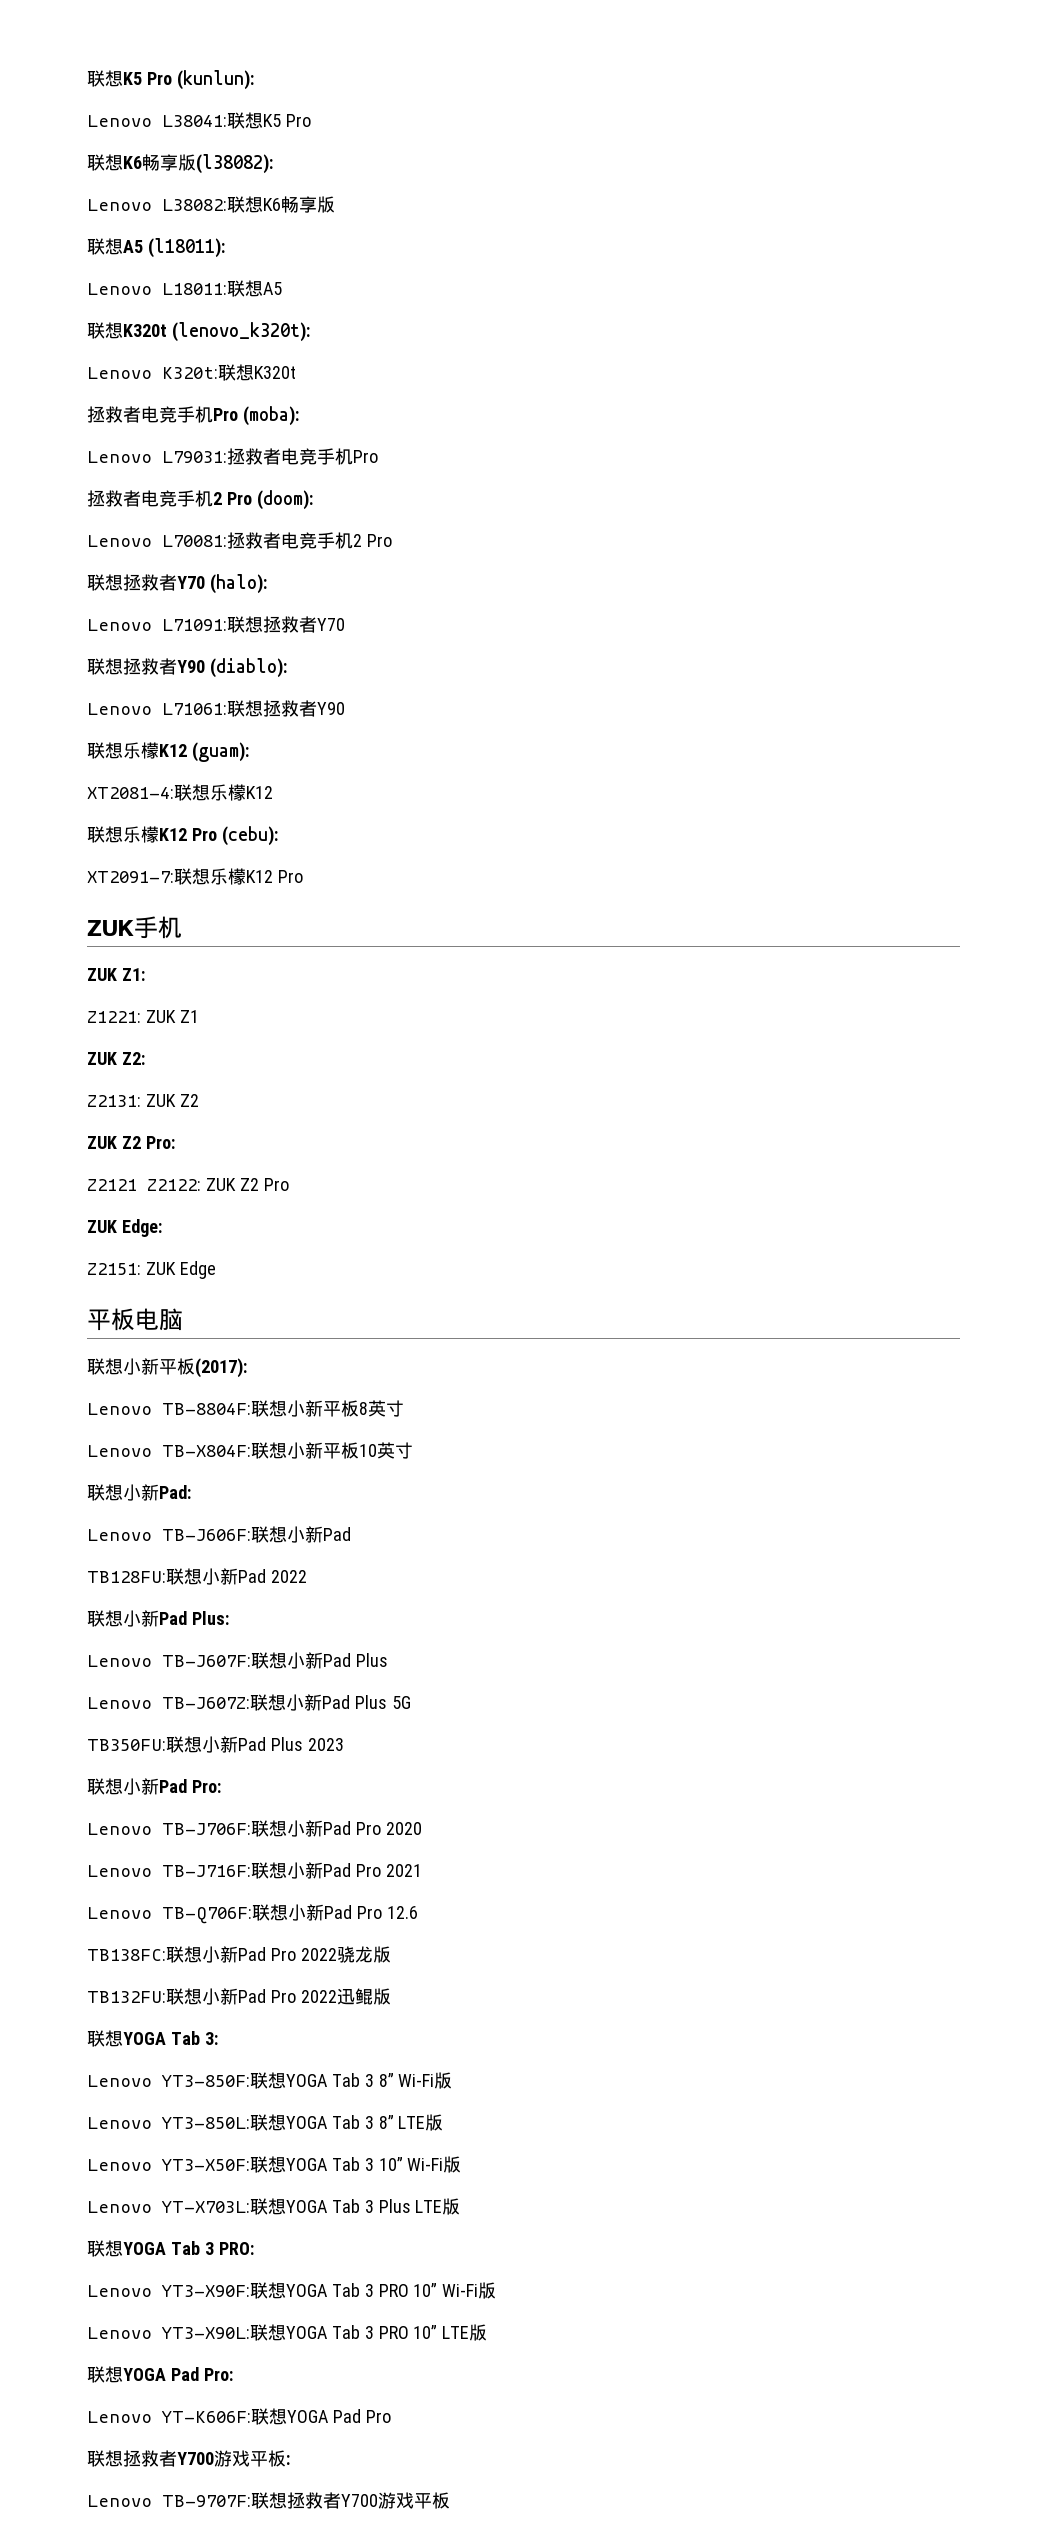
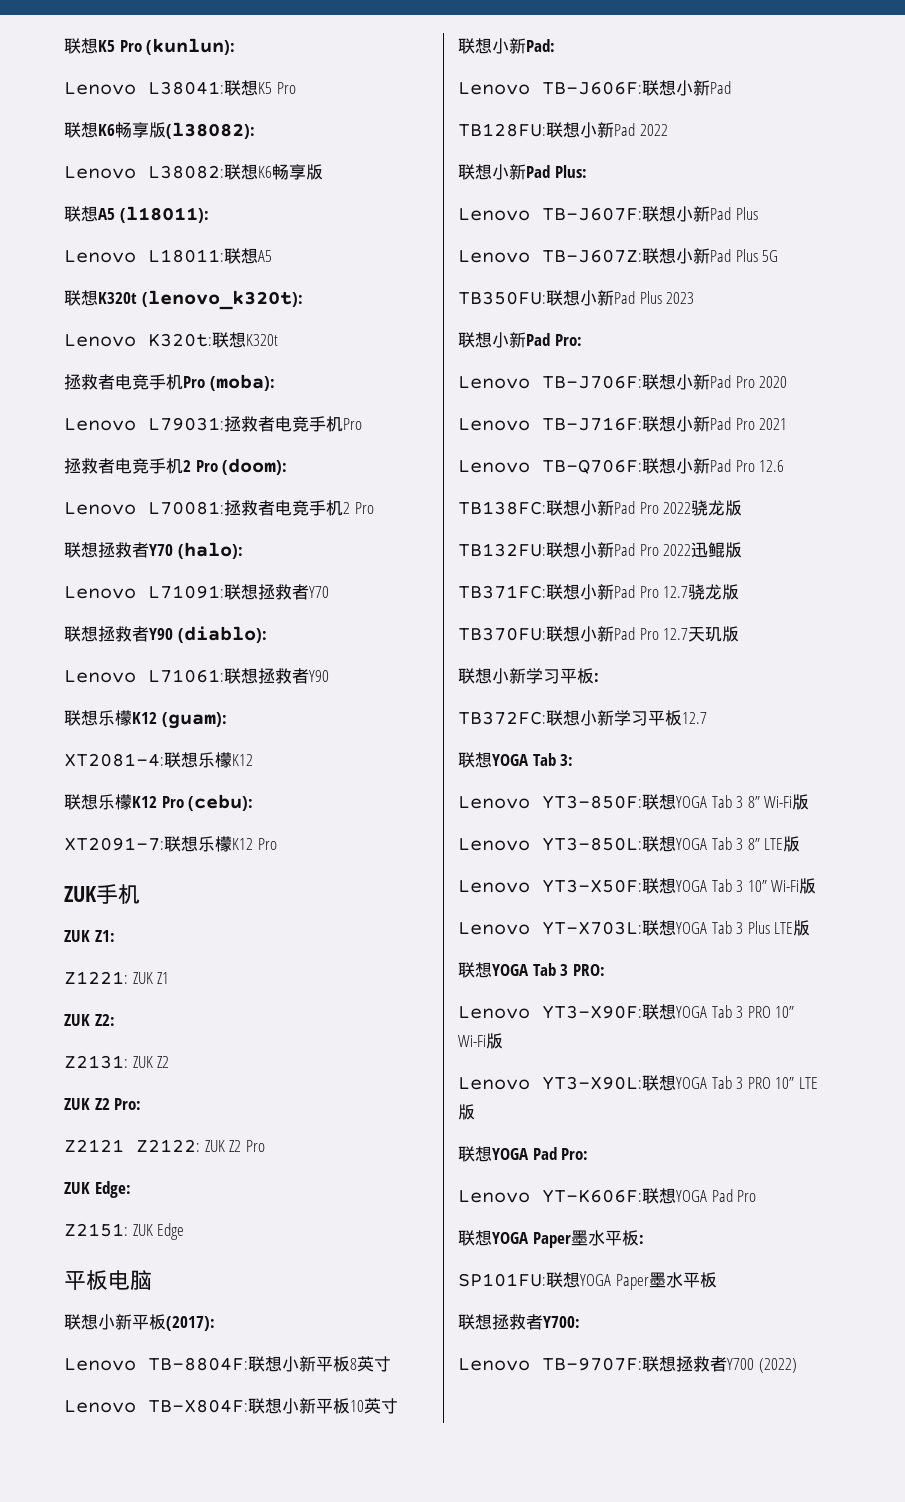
+ TB371FC:联想小新Pad Pro 12.7骁龙版
+ TB370FU:联想小新Pad Pro 12.7天玑版
+ 联想小新学习平板:
+ TB372FC:联想小新学习平板12.7
- 联想拯救者Y700游戏平板:
+ 联想YOGA Paper墨水平板:
+ SP101FU:联想YOGA Paper墨水平板
+ 联想拯救者Y700:
- Lenovo TB-9707F:联想拯救者Y700游戏平板
+ Lenovo TB-9707F:联想拯救者Y700 (2022)

